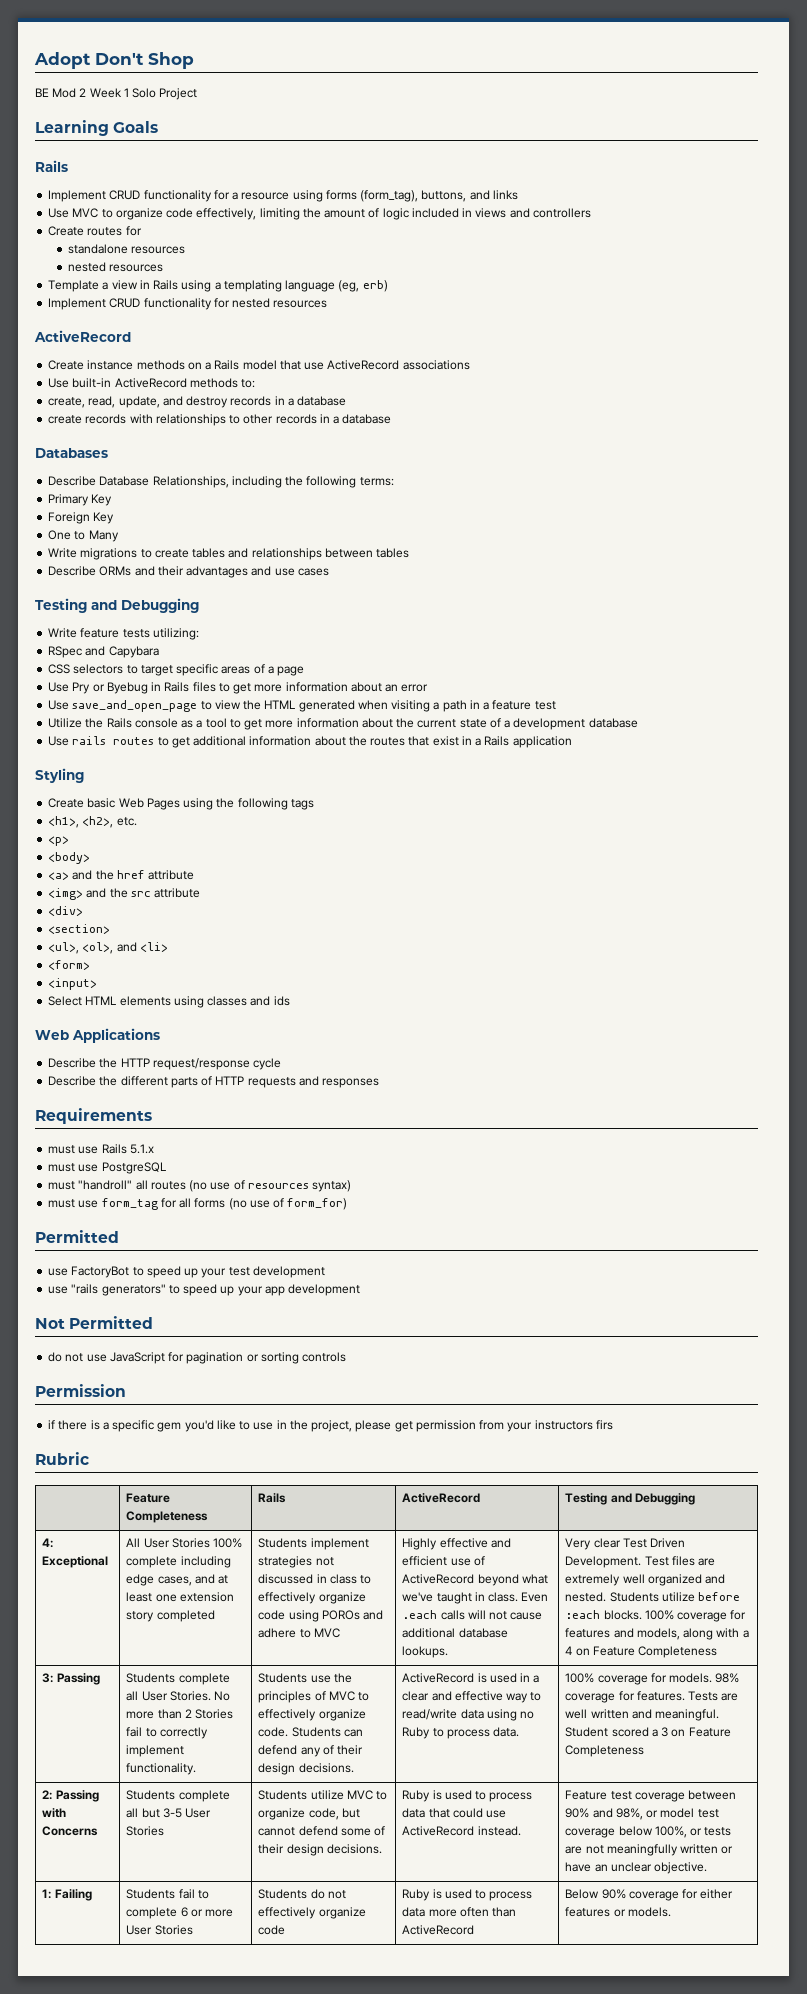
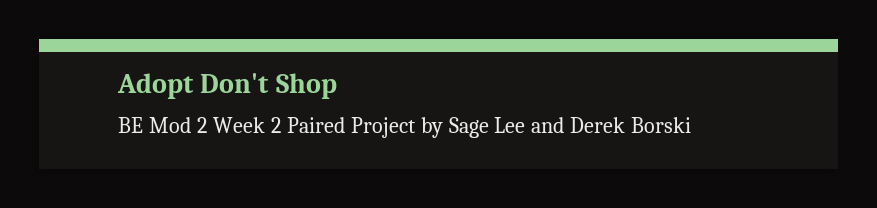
- BE Mod 2 Week 1 Solo Project
- Learning Goals
- Rails
- Implement CRUD functionality for a resource using forms (form_tag), buttons, and links
- Use MVC to organize code effectively, limiting the amount of logic included in views and controllers
- Create routes for
- standalone resources
- nested resources
- Template a view in Rails using a templating language (eg, erb)
- Implement CRUD functionality for nested resources
- ActiveRecord
- Create instance methods on a Rails model that use ActiveRecord associations
- Use built-in ActiveRecord methods to:
- create, read, update, and destroy records in a database
- create records with relationships to other records in a database
- Databases
- Describe Database Relationships, including the following terms:
- Primary Key
- Foreign Key
- One to Many
- Write migrations to create tables and relationships between tables
- Describe ORMs and their advantages and use cases
- Testing and Debugging
- Write feature tests utilizing:
- RSpec and Capybara
- CSS selectors to target specific areas of a page
- Use Pry or Byebug in Rails files to get more information about an error
- Use save_and_open_page to view the HTML generated when visiting a path in a feature test
- Utilize the Rails console as a tool to get more information about the current state of a development database
- Use rails routes to get additional information about the routes that exist in a Rails application
- Styling
- Create basic Web Pages using the following tags
- <h1>, <h2>, etc.
- <p>
- <body>
- <a> and the href attribute
- <img> and the src attribute
- <div>
- <section>
- <ul>, <ol>, and <li>
- <form>
- <input>
- Select HTML elements using classes and ids
- Web Applications
- Describe the HTTP request/response cycle
- Describe the different parts of HTTP requests and responses
- Requirements
- must use Rails 5.1.x
- must use PostgreSQL
- must "handroll" all routes (no use of resources syntax)
- must use form_tag for all forms (no use of form_for)
- Permitted
- use FactoryBot to speed up your test development
- use "rails generators" to speed up your app development
- Not Permitted
- do not use JavaScript for pagination or sorting controls
- Permission
- if there is a specific gem you'd like to use in the project, please get permission from your instructors firs
- Rubric
- | Feature Completeness | Rails | ActiveRecord | Testing and Debugging
- 4: Exceptional | All User Stories 100% complete including edge cases, and at least one extension story completed | Students implement strategies not discussed in class to effectively organize code using POROs and adhere to MVC | Highly effective and efficient use of ActiveRecord beyond what we've taught in class. Even .each calls will not cause additional database lookups. | Very clear Test Driven Development. Test files are extremely well organized and nested. Students utilize before :each blocks. 100% coverage for features and models, along with a 4 on Feature Completeness
- 3: Passing | Students complete all User Stories. No more than 2 Stories fail to correctly implement functionality. | Students use the principles of MVC to effectively organize code. Students can defend any of their design decisions. | ActiveRecord is used in a clear and effective way to read/write data using no Ruby to process data. | 100% coverage for models. 98% coverage for features. Tests are well written and meaningful. Student scored a 3 on Feature Completeness
- 2: Passing with Concerns | Students complete all but 3-5 User Stories | Students utilize MVC to organize code, but cannot defend some of their design decisions. | Ruby is used to process data that could use ActiveRecord instead. | Feature test coverage between 90% and 98%, or model test coverage below 100%, or tests are not meaningfully written or have an unclear objective.
- 1: Failing | Students fail to complete 6 or more User Stories | Students do not effectively organize code | Ruby is used to process data more often than ActiveRecord | Below 90% coverage for either features or models.
+ BE Mod 2 Week 2 Paired Project by Sage Lee and Derek Borski

